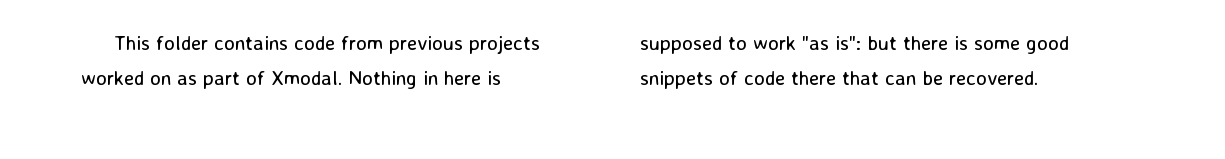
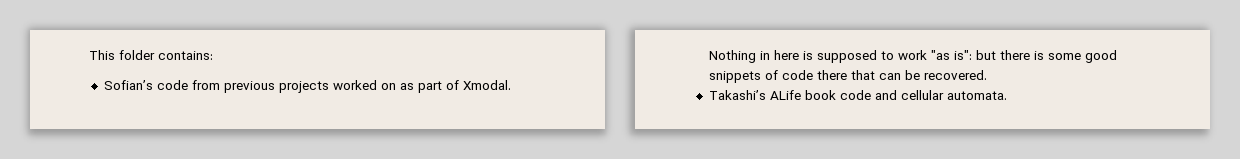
- This folder contains code from previous projects worked on as part of Xmodal.
+ This folder contains:
+ Sofian’s code from previous projects worked on as part of Xmodal.
+ Takashi’s ALife book code and cellular automata.

